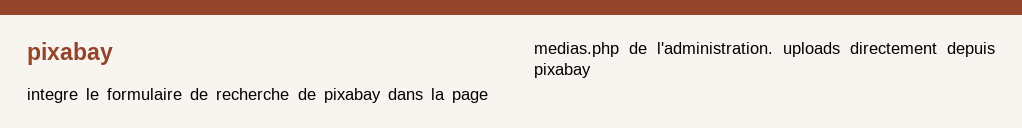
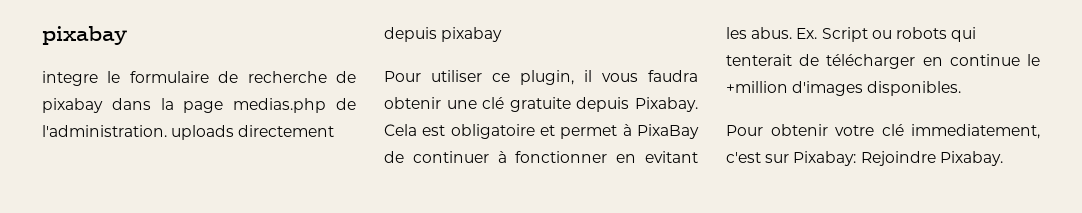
+ Pour utiliser ce plugin, il vous faudra obtenir une clé gratuite depuis Pixabay. Cela est obligatoire et permet à PixaBay de continuer à fonctionner en evitant les abus. Ex. Script ou robots qui tenterait de télécharger en continue le +million d'images disponibles.
+ Pour obtenir votre clé immediatement, c'est sur Pixabay: Rejoindre Pixabay.

